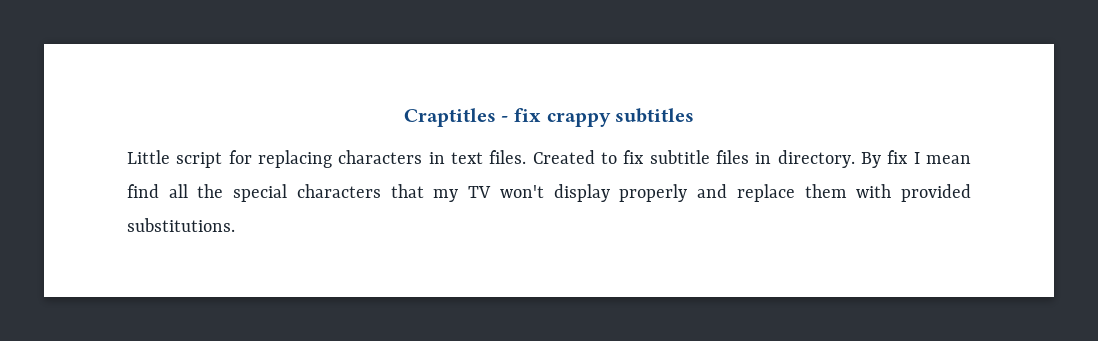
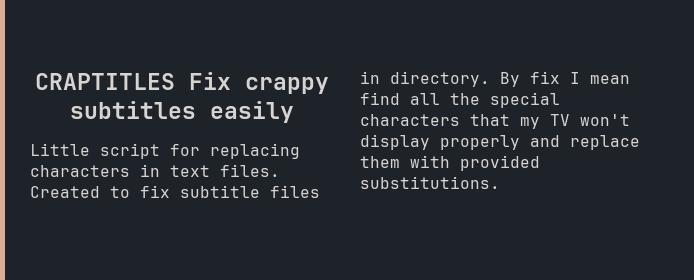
- Craptitles - fix crappy subtitles
+ CRAPTITLES Fix crappy subtitles easily

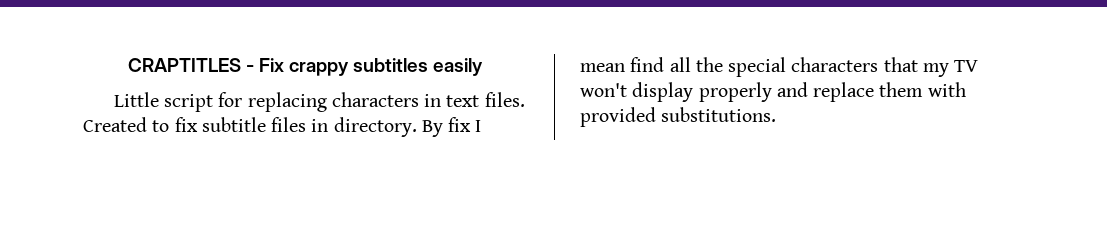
- CRAPTITLES Fix crappy subtitles easily
+ CRAPTITLES - Fix crappy subtitles easily

